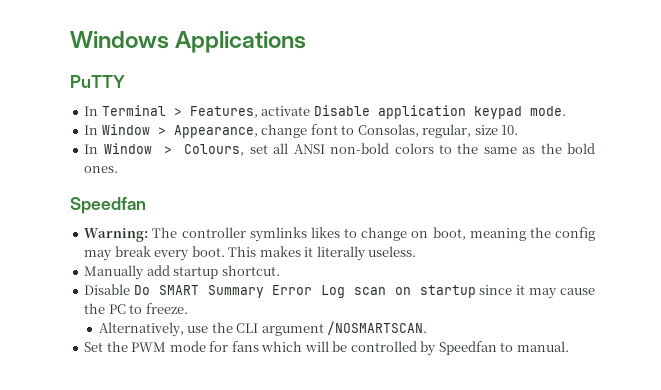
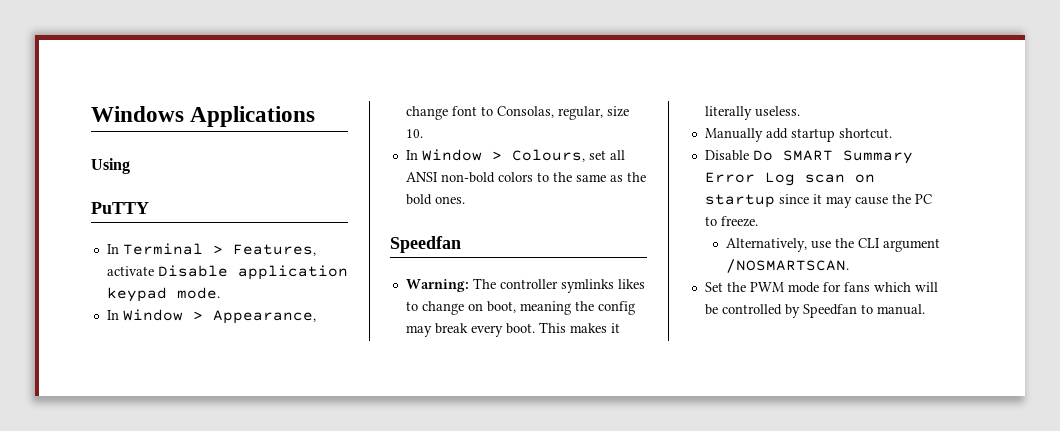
+ Using

